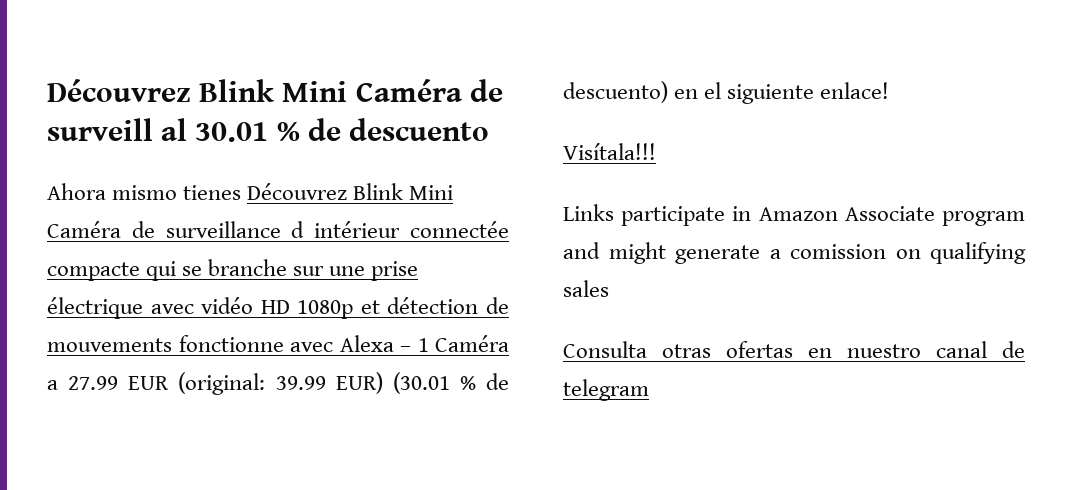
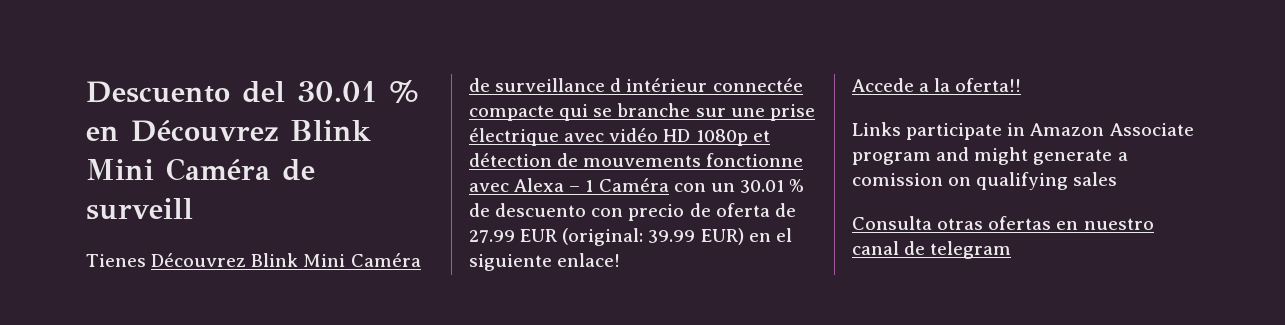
- Découvrez Blink Mini Caméra de surveill al 30.01 % de descuento
- Ahora mismo tienes Découvrez Blink Mini Caméra de surveillance d intérieur connectée compacte qui se branche sur une prise électrique avec vidéo HD 1080p et détection de mouvements fonctionne avec Alexa – 1 Caméra a 27.99 EUR (original: 39.99 EUR) (30.01 % de descuento) en el siguiente enlace!
+ Descuento del 30.01 % en Découvrez Blink Mini Caméra de surveill
+ Tienes Découvrez Blink Mini Caméra de surveillance d intérieur connectée compacte qui se branche sur une prise électrique avec vidéo HD 1080p et détection de mouvements fonctionne avec Alexa – 1 Caméra con un 30.01 % de descuento con precio de oferta de 27.99 EUR (original: 39.99 EUR) en el siguiente enlace!
- Visítala!!!
+ Accede a la oferta!!

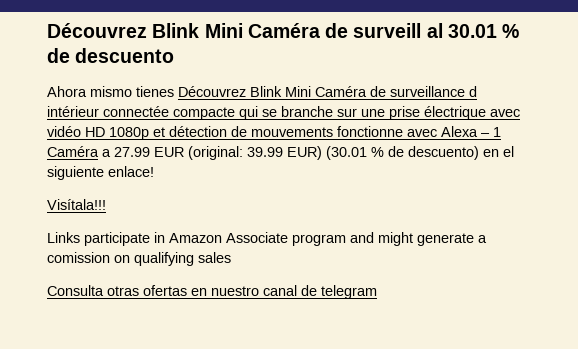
- Descuento del 30.01 % en Découvrez Blink Mini Caméra de surveill
- Tienes Découvrez Blink Mini Caméra de surveillance d intérieur connectée compacte qui se branche sur une prise électrique avec vidéo HD 1080p et détection de mouvements fonctionne avec Alexa – 1 Caméra con un 30.01 % de descuento con precio de oferta de 27.99 EUR (original: 39.99 EUR) en el siguiente enlace!
+ Découvrez Blink Mini Caméra de surveill al 30.01 % de descuento
+ Ahora mismo tienes Découvrez Blink Mini Caméra de surveillance d intérieur connectée compacte qui se branche sur une prise électrique avec vidéo HD 1080p et détection de mouvements fonctionne avec Alexa – 1 Caméra a 27.99 EUR (original: 39.99 EUR) (30.01 % de descuento) en el siguiente enlace!
- Accede a la oferta!!
+ Visítala!!!

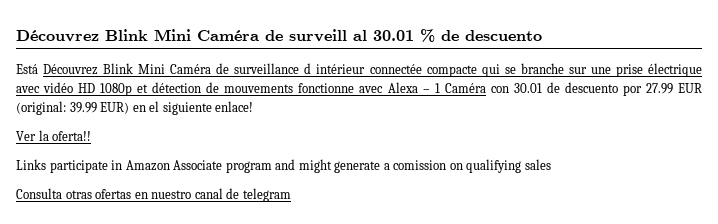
- Ahora mismo tienes Découvrez Blink Mini Caméra de surveillance d intérieur connectée compacte qui se branche sur une prise électrique avec vidéo HD 1080p et détection de mouvements fonctionne avec Alexa – 1 Caméra a 27.99 EUR (original: 39.99 EUR) (30.01 % de descuento) en el siguiente enlace!
+ Está Découvrez Blink Mini Caméra de surveillance d intérieur connectée compacte qui se branche sur une prise électrique avec vidéo HD 1080p et détection de mouvements fonctionne avec Alexa – 1 Caméra con 30.01 de descuento por 27.99 EUR (original: 39.99 EUR) en el siguiente enlace!
- Visítala!!!
+ Ver la oferta!!

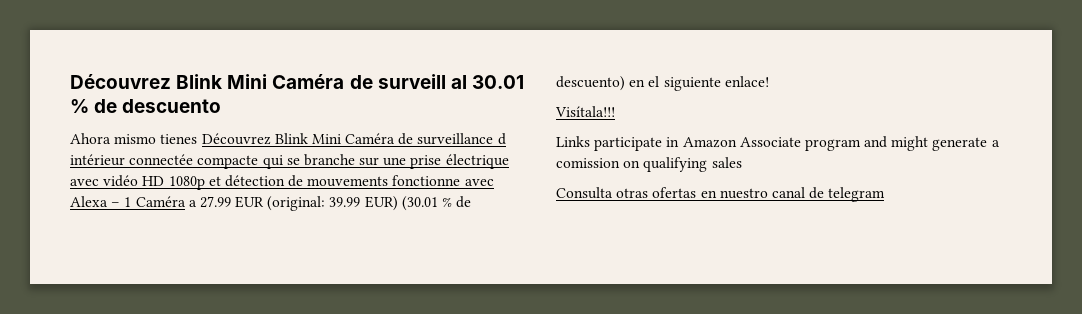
- Está Découvrez Blink Mini Caméra de surveillance d intérieur connectée compacte qui se branche sur une prise électrique avec vidéo HD 1080p et détection de mouvements fonctionne avec Alexa – 1 Caméra con 30.01 de descuento por 27.99 EUR (original: 39.99 EUR) en el siguiente enlace!
+ Ahora mismo tienes Découvrez Blink Mini Caméra de surveillance d intérieur connectée compacte qui se branche sur une prise électrique avec vidéo HD 1080p et détection de mouvements fonctionne avec Alexa – 1 Caméra a 27.99 EUR (original: 39.99 EUR) (30.01 % de descuento) en el siguiente enlace!
- Ver la oferta!!
+ Visítala!!!

